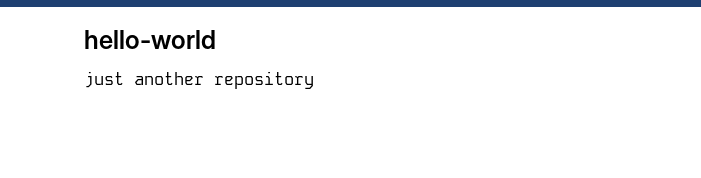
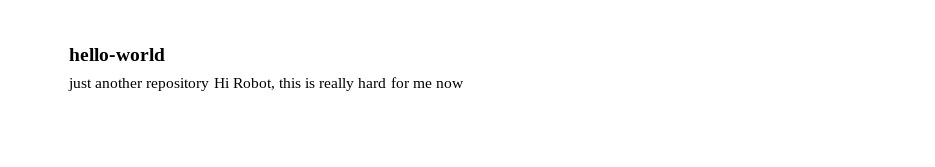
- just another repository
+ just another repository Hi Robot, this is really hard for me now

